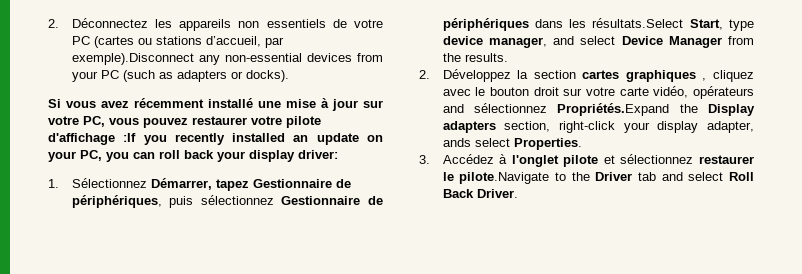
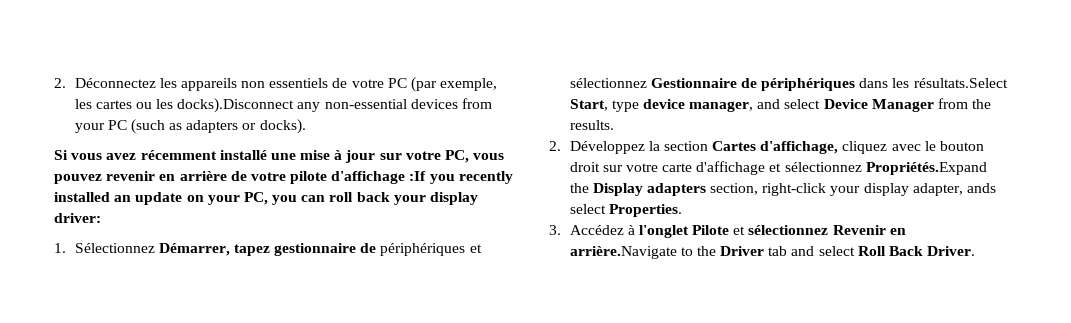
- 2. Déconnectez les appareils non essentiels de votre PC (cartes ou stations d’accueil, par exemple).Disconnect any non-essential devices from your PC (such as adapters or docks).
+ 2. Déconnectez les appareils non essentiels de votre PC (par exemple, les cartes ou les docks).Disconnect any non-essential devices from your PC (such as adapters or docks).
- Si vous avez récemment installé une mise à jour sur votre PC, vous pouvez restaurer votre pilote d'affichage :If you recently installed an update on your PC, you can roll back your display driver:
+ Si vous avez récemment installé une mise à jour sur votre PC, vous pouvez revenir en arrière de votre pilote d'affichage :If you recently installed an update on your PC, you can roll back your display driver:
- 1. Sélectionnez Démarrer, tapez Gestionnaire de périphériques, puis sélectionnez Gestionnaire de périphériques dans les résultats.Select Start, type device manager, and select Device Manager from the results.
+ 1. Sélectionnez Démarrer, tapez gestionnaire de périphériques et sélectionnez Gestionnaire de périphériques dans les résultats.Select Start, type device manager, and select Device Manager from the results.
- 2. Développez la section cartes graphiques , cliquez avec le bouton droit sur votre carte vidéo, opérateurs and sélectionnez Propriétés.Expand the Display adapters section, right-click your display adapter, ands select Properties.
+ 2. Développez la section Cartes d'affichage, cliquez avec le bouton droit sur votre carte d'affichage et sélectionnez Propriétés.Expand the Display adapters section, right-click your display adapter, ands select Properties.
- 3. Accédez à l'onglet pilote et sélectionnez restaurer le pilote.Navigate to the Driver tab and select Roll Back Driver.
+ 3. Accédez à l'onglet Pilote et sélectionnez Revenir en arrière.Navigate to the Driver tab and select Roll Back Driver.

